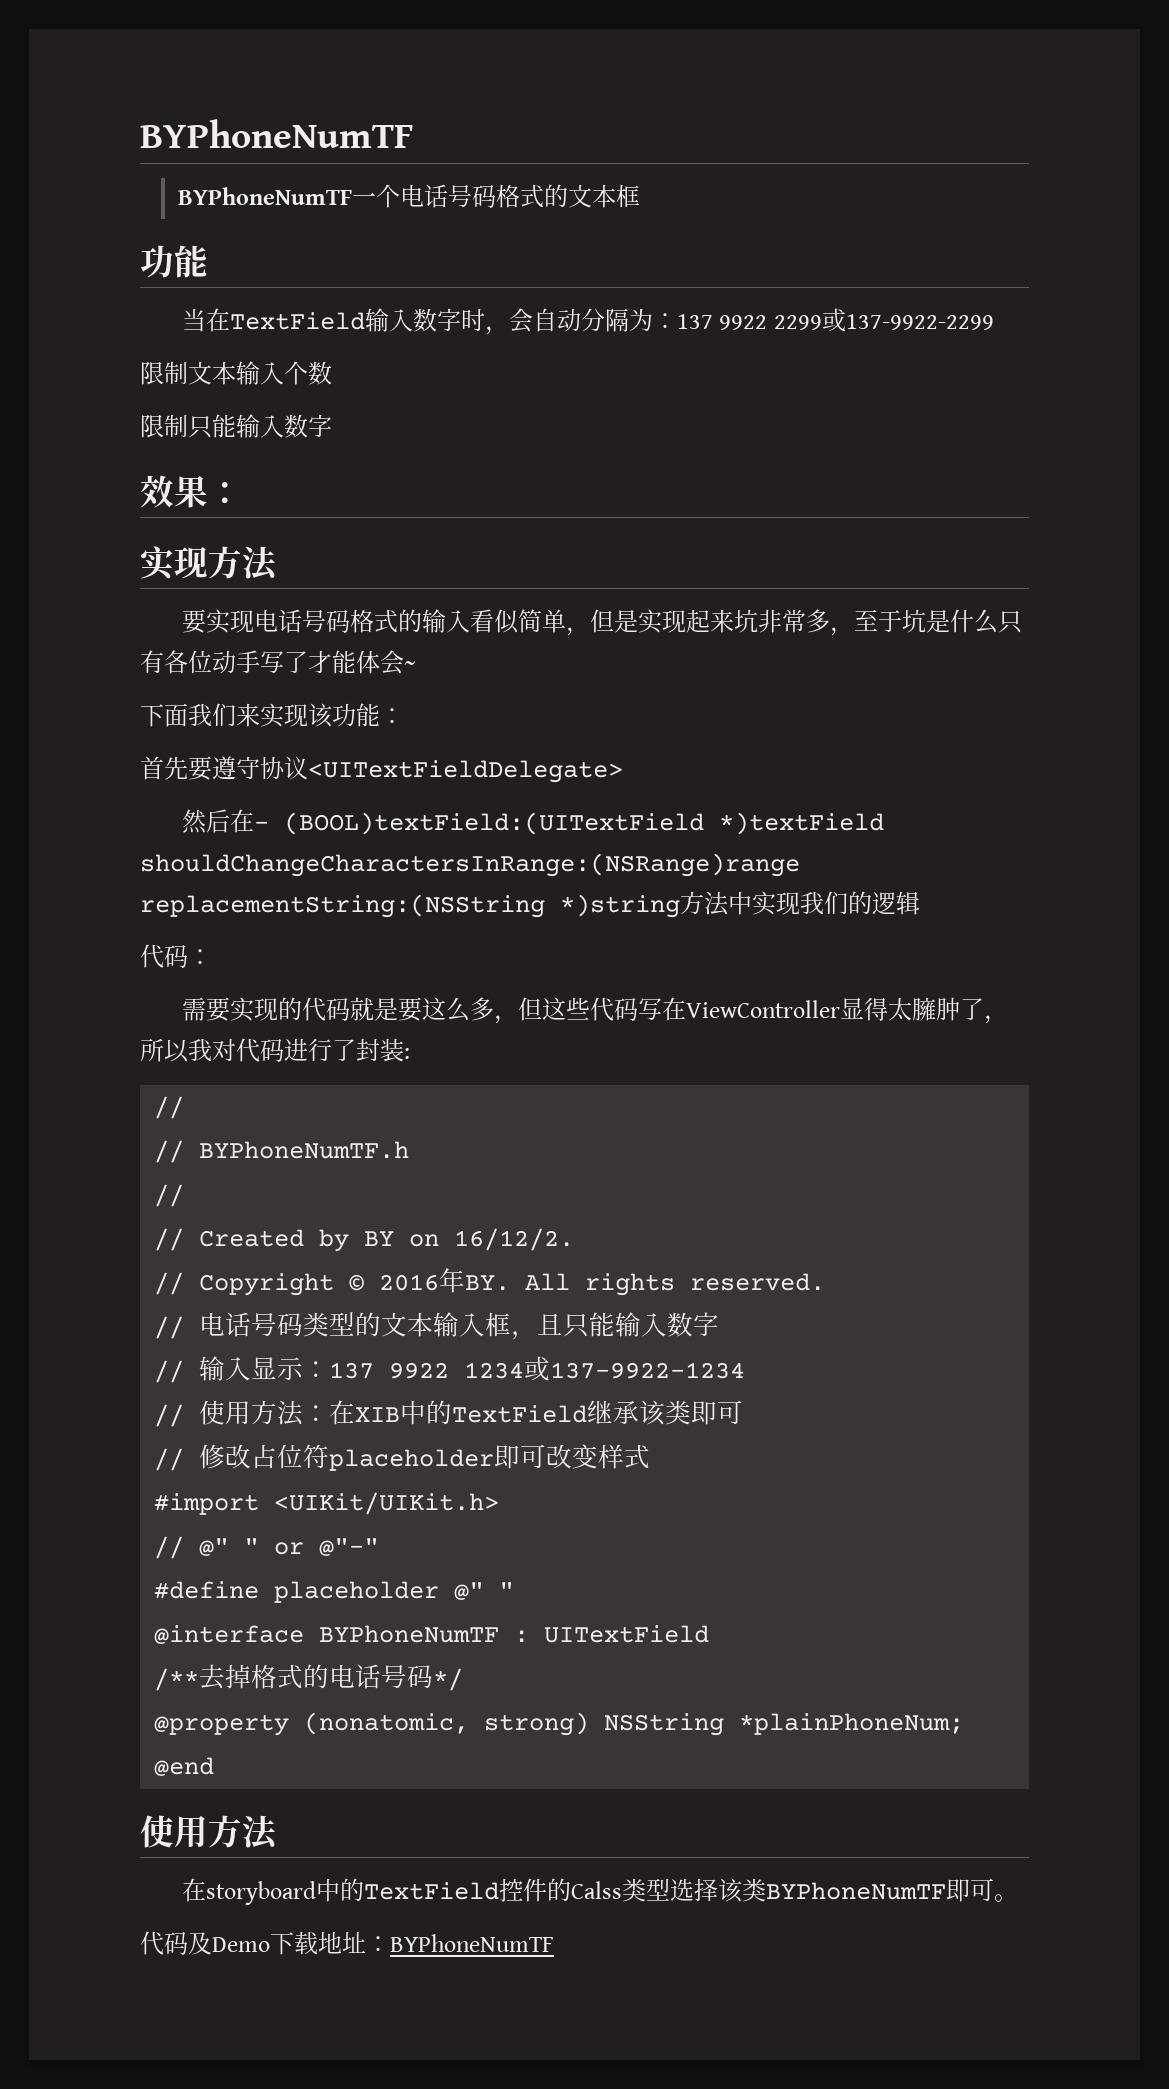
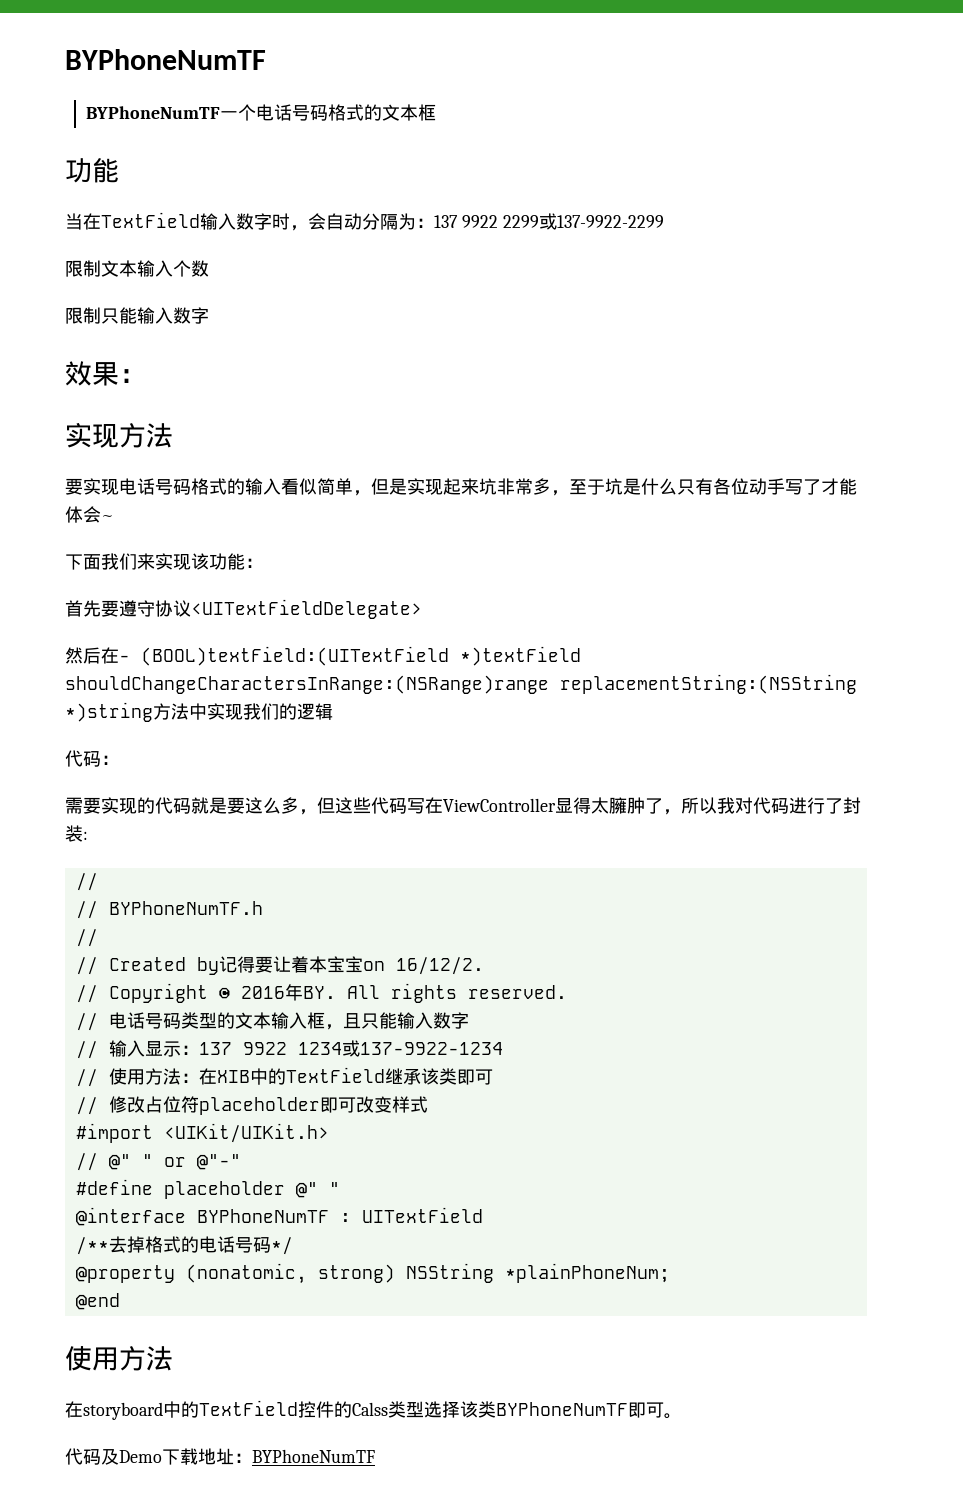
- // Created by BY on 16/12/2.
+ // Created by记得要让着本宝宝on 16/12/2.

